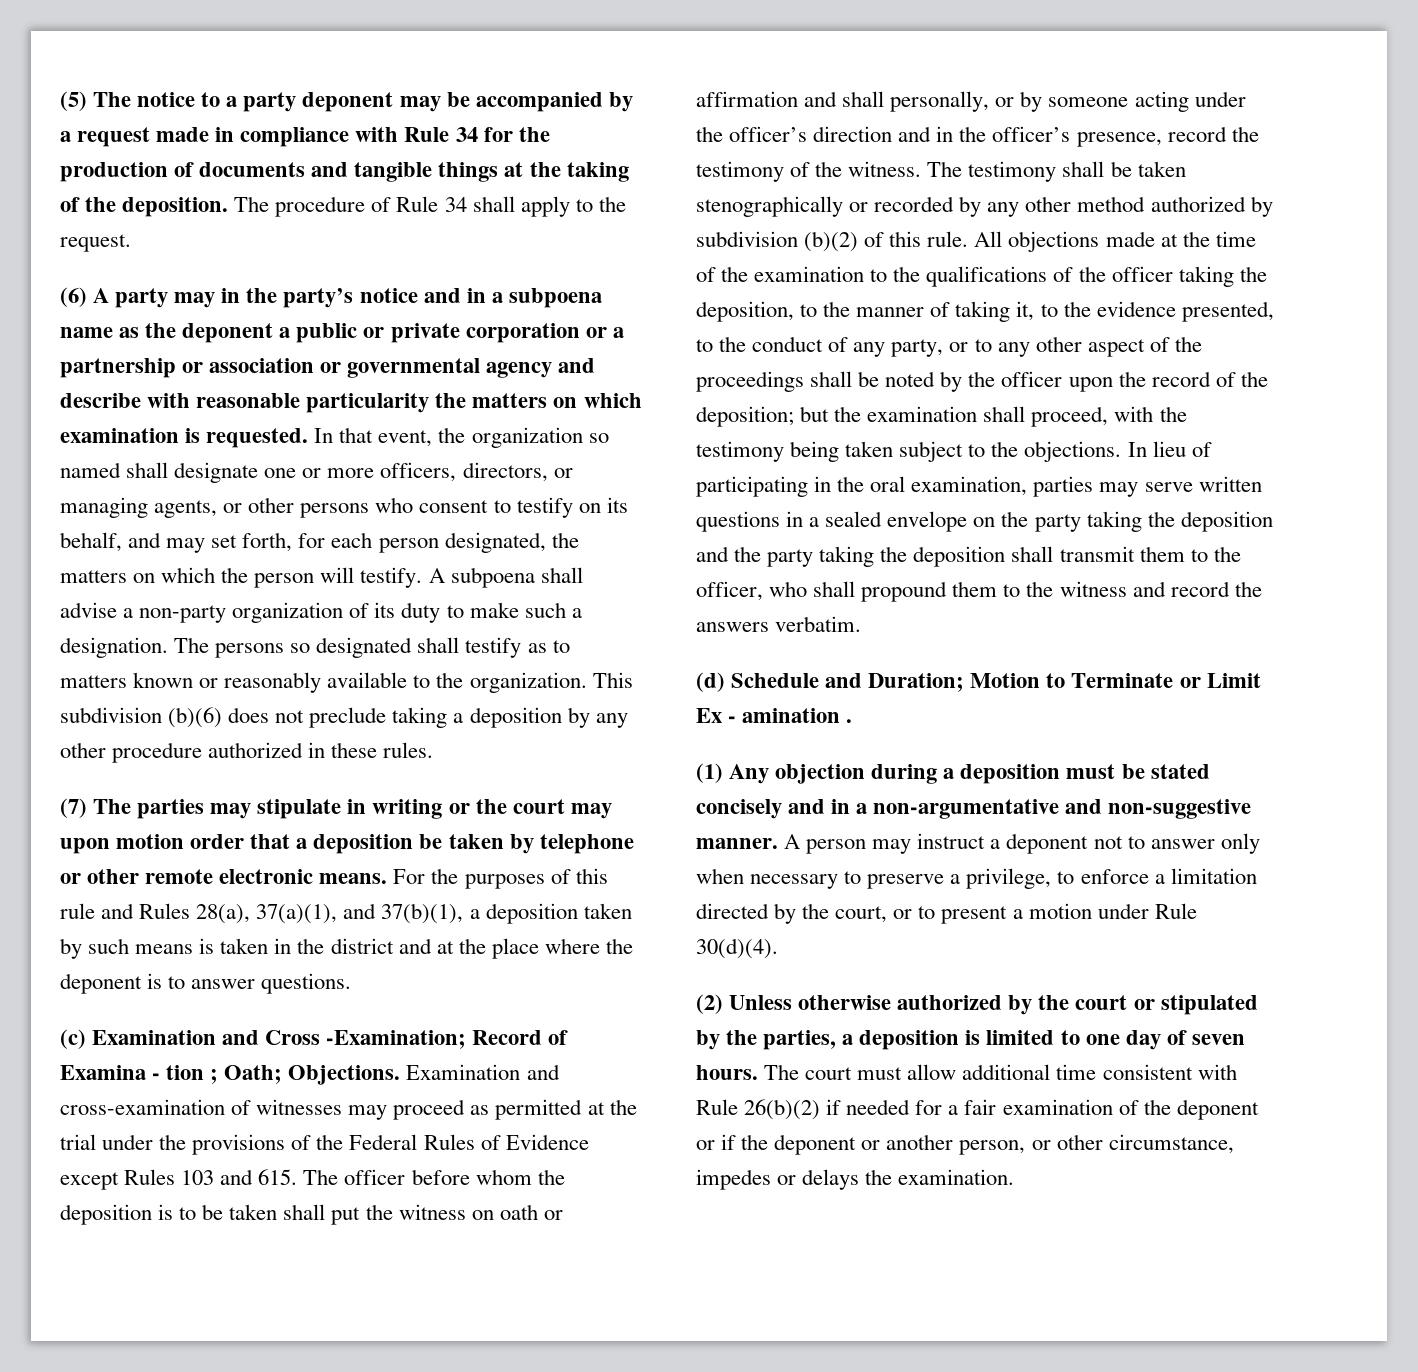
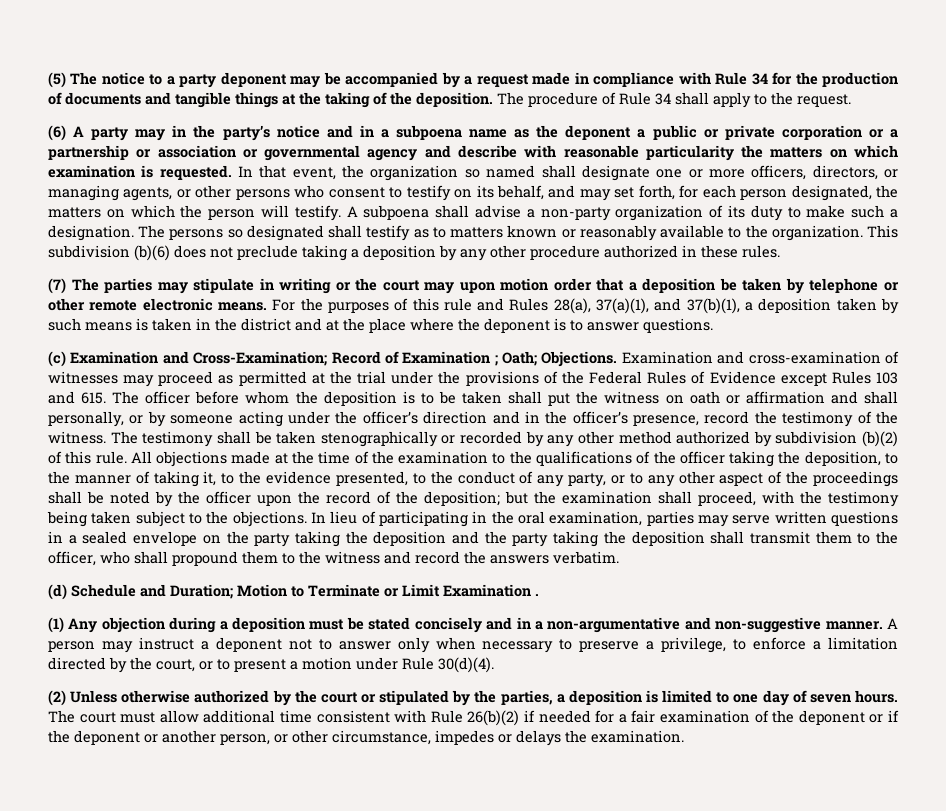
- (c) Examination and Cross -Examination; Record of Examina - tion ; Oath; Objections.
+ (c) Examination and Cross-Examination; Record of Examination ; Oath; Objections.
- (d) Schedule and Duration; Motion to Terminate or Limit Ex - amination .
+ (d) Schedule and Duration; Motion to Terminate or Limit Examination .

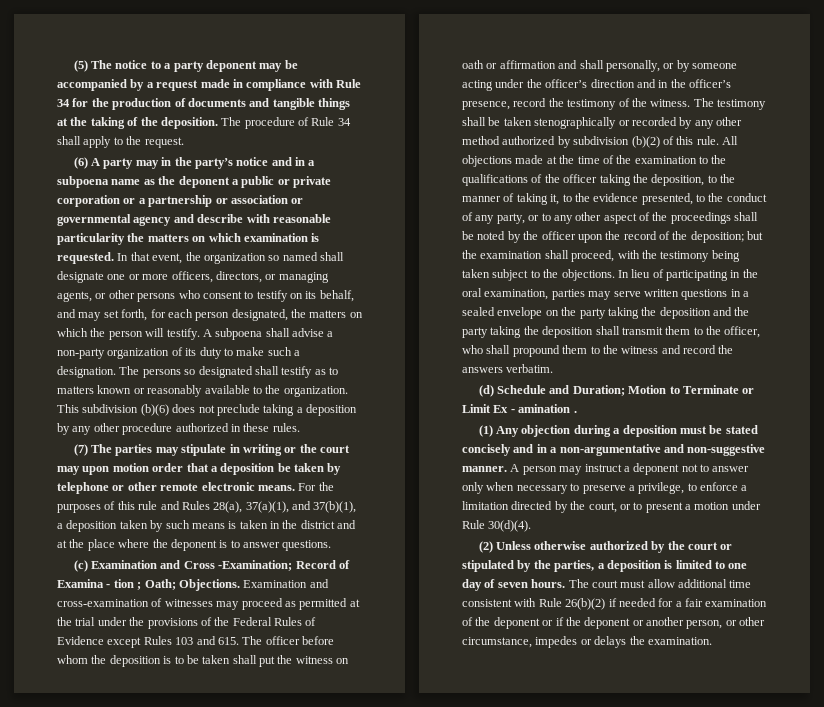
- (c) Examination and Cross-Examination; Record of Examination ; Oath; Objections.
+ (c) Examination and Cross -Examination; Record of Examina - tion ; Oath; Objections.
- (d) Schedule and Duration; Motion to Terminate or Limit Examination .
+ (d) Schedule and Duration; Motion to Terminate or Limit Ex - amination .

